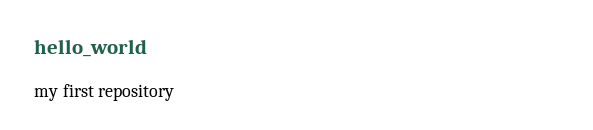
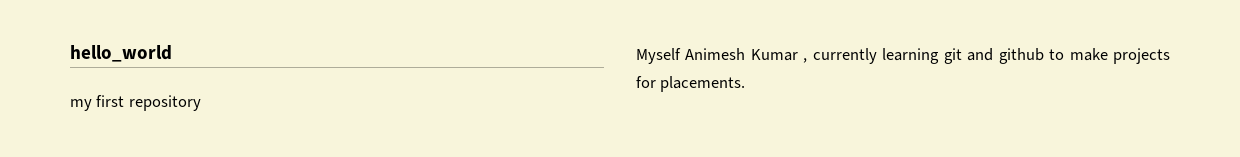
+ Myself Animesh Kumar , currently learning git and github to make projects for placements.

